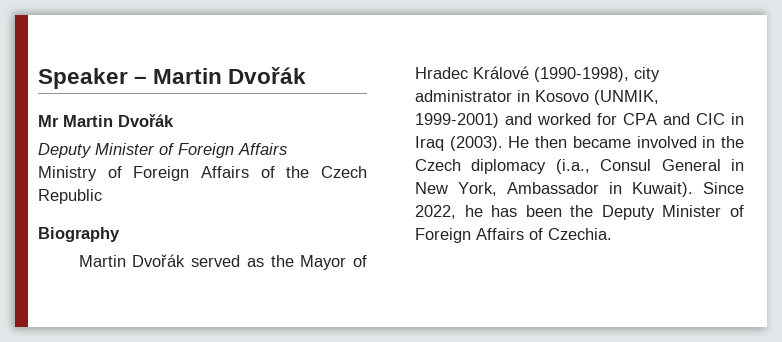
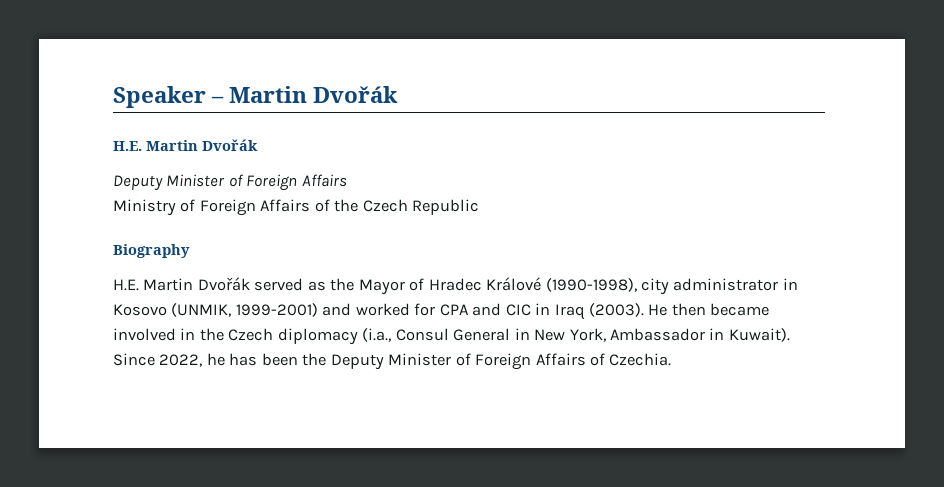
  Speaker – Martin Dvořák
- Mr Martin Dvořák
+ H.E. Martin Dvořák
- Martin Dvořák served as the Mayor of Hradec Králové (1990-1998), city administrator in Kosovo (UNMIK, 1999-2001) and worked for CPA and CIC in Iraq (2003).
+ H.E. Martin Dvořák served as the Mayor of Hradec Králové (1990-1998), city administrator in Kosovo (UNMIK, 1999-2001) and worked for CPA and CIC in Iraq (2003).

